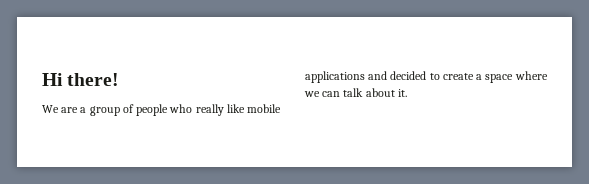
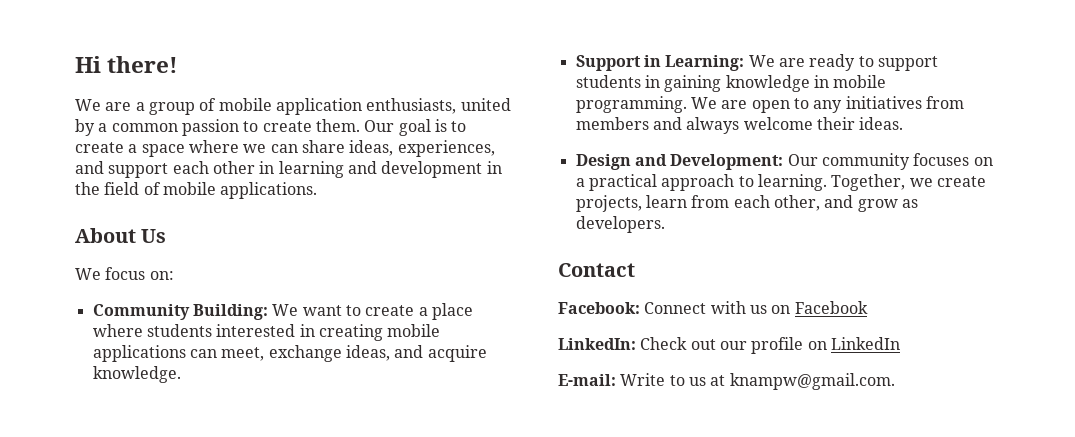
- We are a group of people who really like mobile applications and decided to create a space where we can talk about it.
+ We are a group of mobile application enthusiasts, united by a common passion to create them. Our goal is to create a space where we can share ideas, experiences, and support each other in learning and development in the field of mobile applications.
+ About Us
+ We focus on:
+ Community Building: We want to create a place where students interested in creating mobile applications can meet, exchange ideas, and acquire knowledge.
+ Support in Learning: We are ready to support students in gaining knowledge in mobile programming. We are open to any initiatives from members and always welcome their ideas.
+ Design and Development: Our community focuses on a practical approach to learning. Together, we create projects, learn from each other, and grow as developers.
+ Contact
+ Facebook: Connect with us on Facebook
+ LinkedIn: Check out our profile on LinkedIn
+ E-mail: Write to us at knampw@gmail.com.

